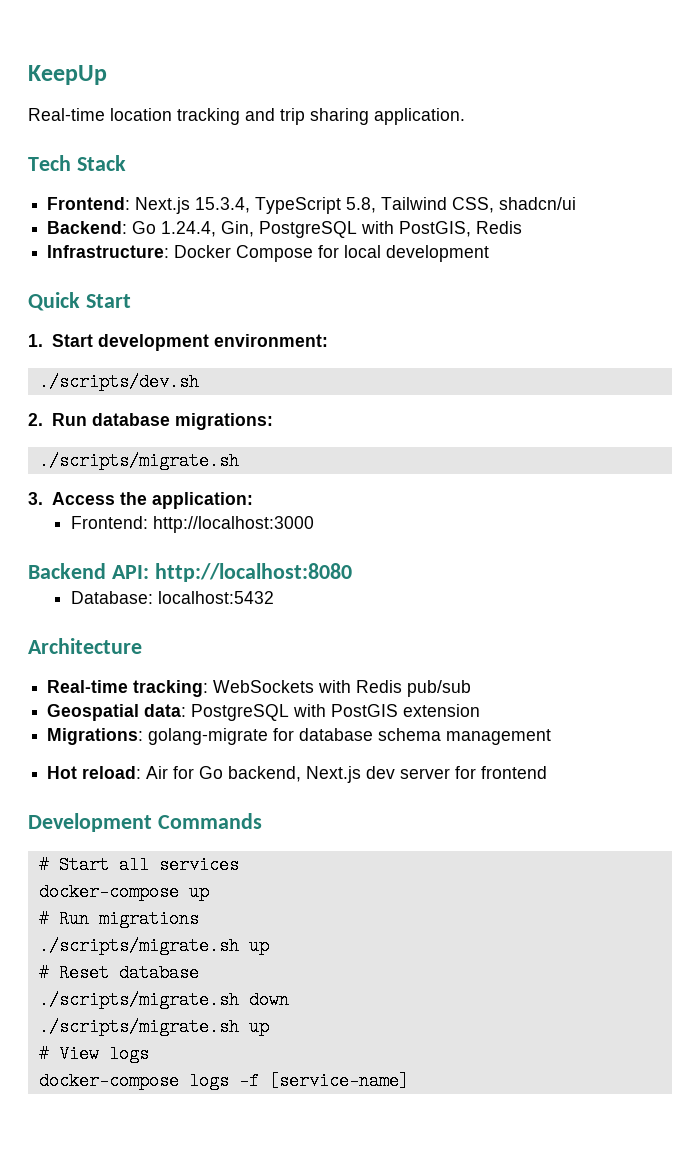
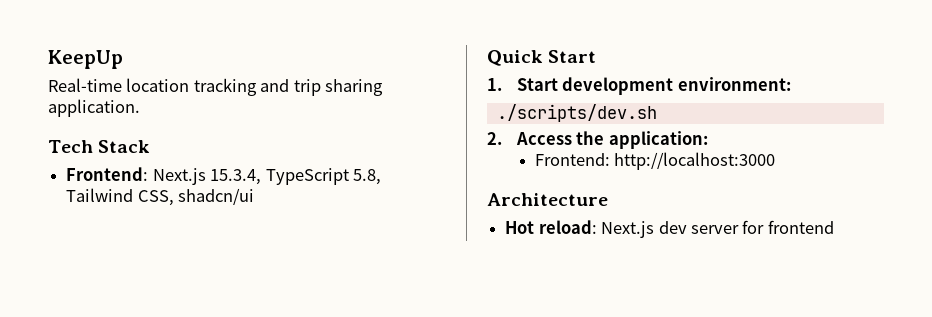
- Backend: Go 1.24.4, Gin, PostgreSQL with PostGIS, Redis
- Infrastructure: Docker Compose for local development
- 2. Run database migrations:
- ./scripts/migrate.sh
- 3. Access the application:
+ 2. Access the application:
- Backend API: http://localhost:8080
- Database: localhost:5432
  Architecture
- Real-time tracking: WebSockets with Redis pub/sub
- Geospatial data: PostgreSQL with PostGIS extension
- Migrations: golang-migrate for database schema management
- Hot reload: Air for Go backend, Next.js dev server for frontend
+ Hot reload: Next.js dev server for frontend
- Development Commands
- # Start all services
- docker-compose up
- # Run migrations
- ./scripts/migrate.sh up
- # Reset database
- ./scripts/migrate.sh down
- ./scripts/migrate.sh up
- # View logs
- docker-compose logs -f [service-name]

